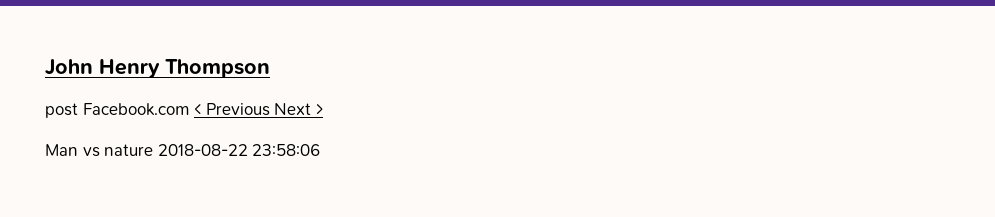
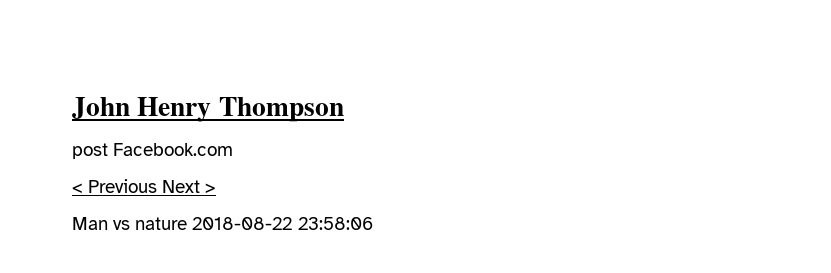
- post Facebook.com < Previous Next >
+ post Facebook.com
+ < Previous Next >

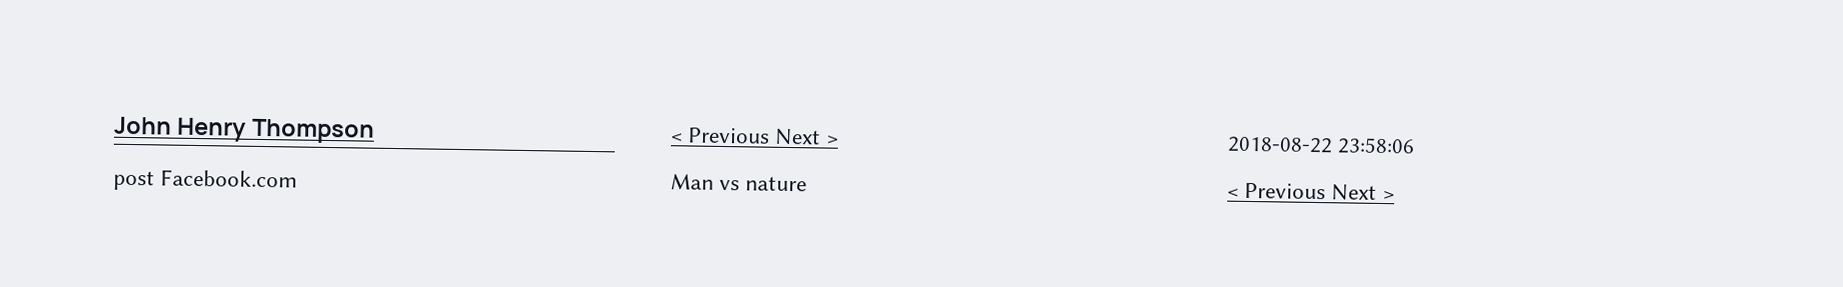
- Man vs nature 2018-08-22 23:58:06
+ Man vs nature
+ 2018-08-22 23:58:06
+ < Previous Next >

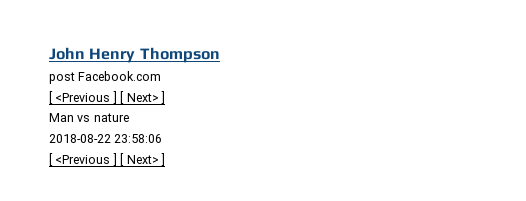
  post Facebook.com
- < Previous Next >
+ [ <Previous ] [ Next> ]
  2018-08-22 23:58:06
- < Previous Next >
+ [ <Previous ] [ Next> ]

